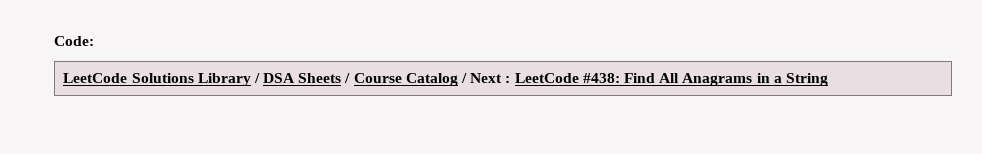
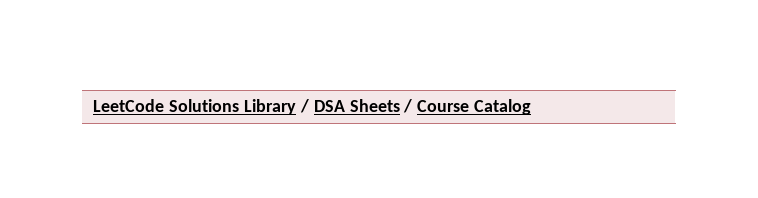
- Code:
- LeetCode Solutions Library / DSA Sheets / Course Catalog / Next : LeetCode #438: Find All Anagrams in a String
+ LeetCode Solutions Library / DSA Sheets / Course Catalog

